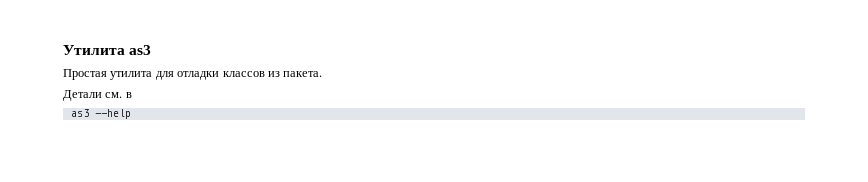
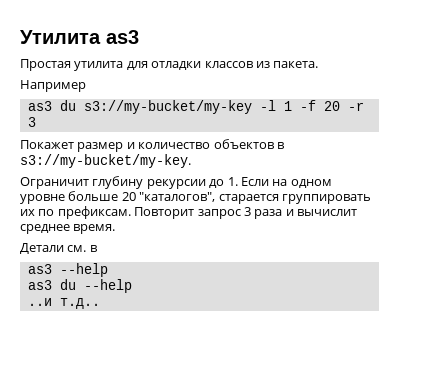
+ Например
+ as3 du s3://my-bucket/my-key -l 1 -f 20 -r 3
+ Покажет размер и количество объектов в s3://my-bucket/my-key.
+ Ограничит глубину рекурсии до 1. Если на одном уровне больше 20 "каталогов", старается группировать их по префиксам. Повторит запрос 3 раза и вычислит среднее время.
+ as3 du --help
+ ..и т.д..

